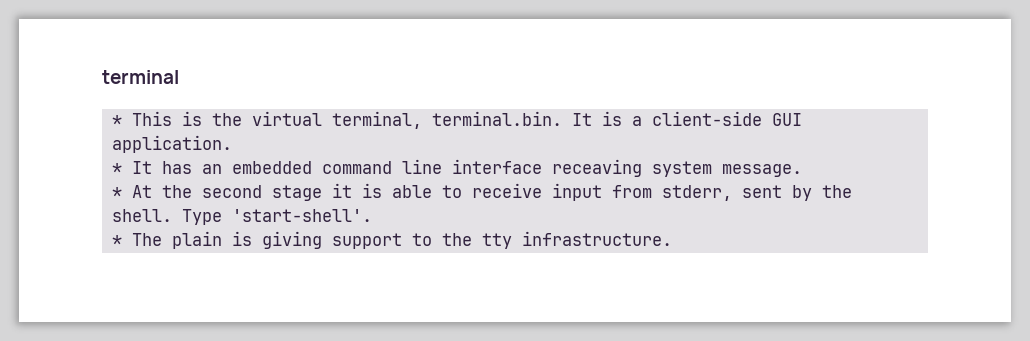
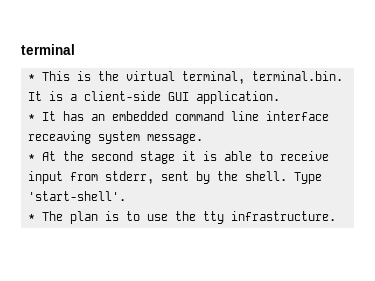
- * The plain is giving support to the tty infrastructure.
+ * The plan is to use the tty infrastructure.

